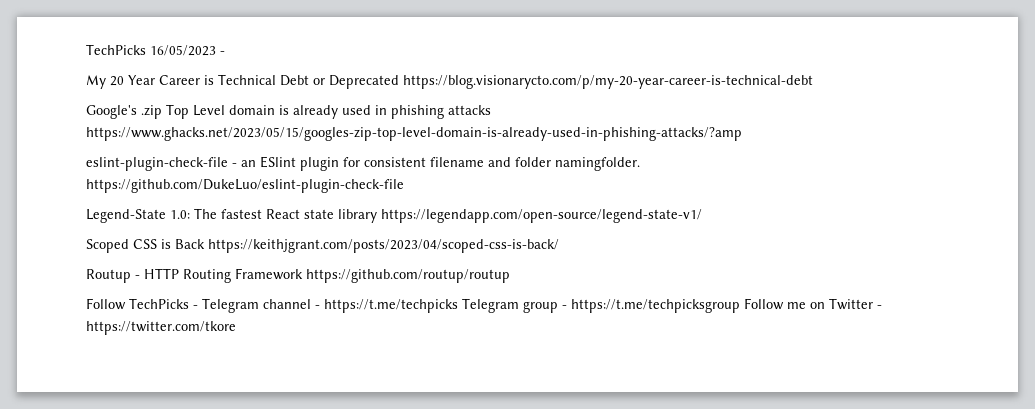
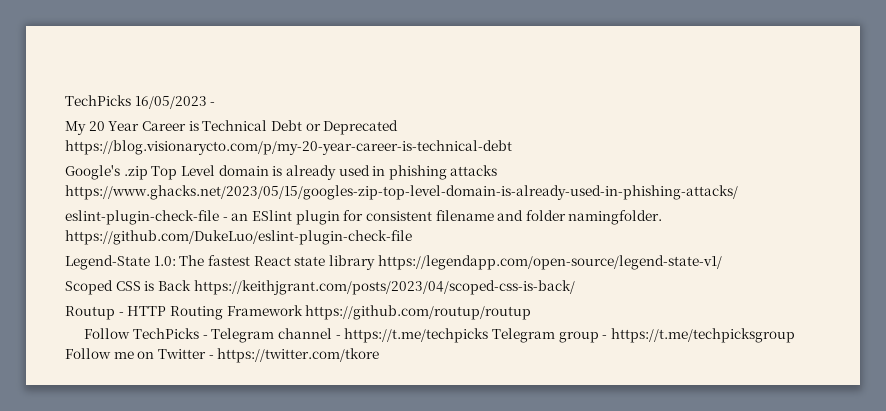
- Google's .zip Top Level domain is already used in phishing attacks https://www.ghacks.net/2023/05/15/googles-zip-top-level-domain-is-already-used-in-phishing-attacks/?amp
+ Google's .zip Top Level domain is already used in phishing attacks https://www.ghacks.net/2023/05/15/googles-zip-top-level-domain-is-already-used-in-phishing-attacks/

